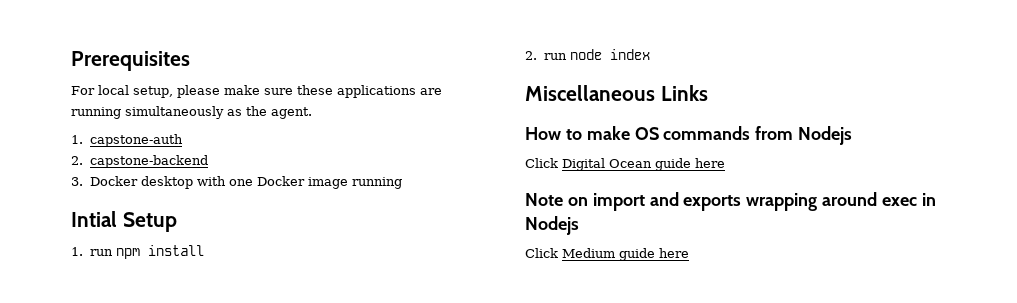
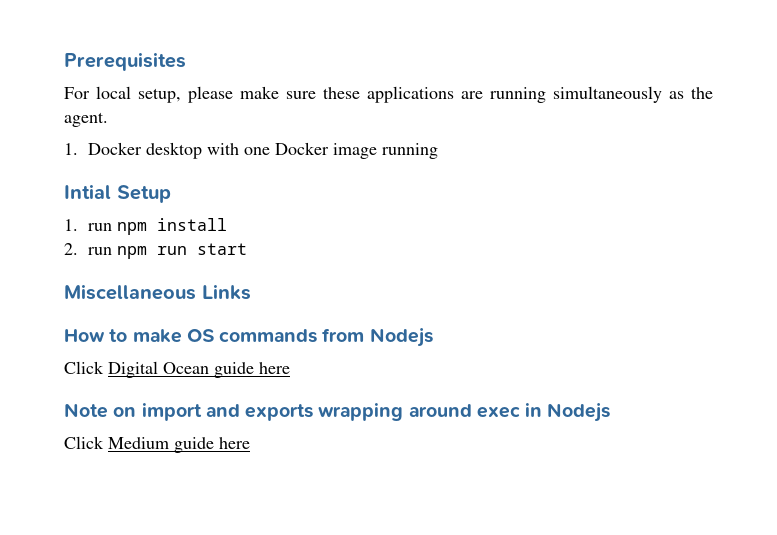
- 1. capstone-auth
- 2. capstone-backend
- 3. Docker desktop with one Docker image running
+ 1. Docker desktop with one Docker image running
- 2. run node index
+ 2. run npm run start

